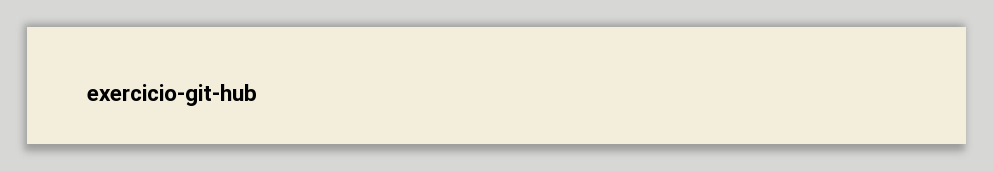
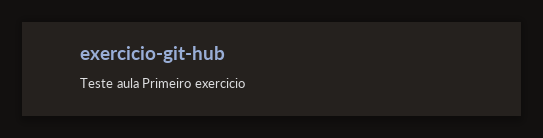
+ Teste aula Primeiro exercicio

